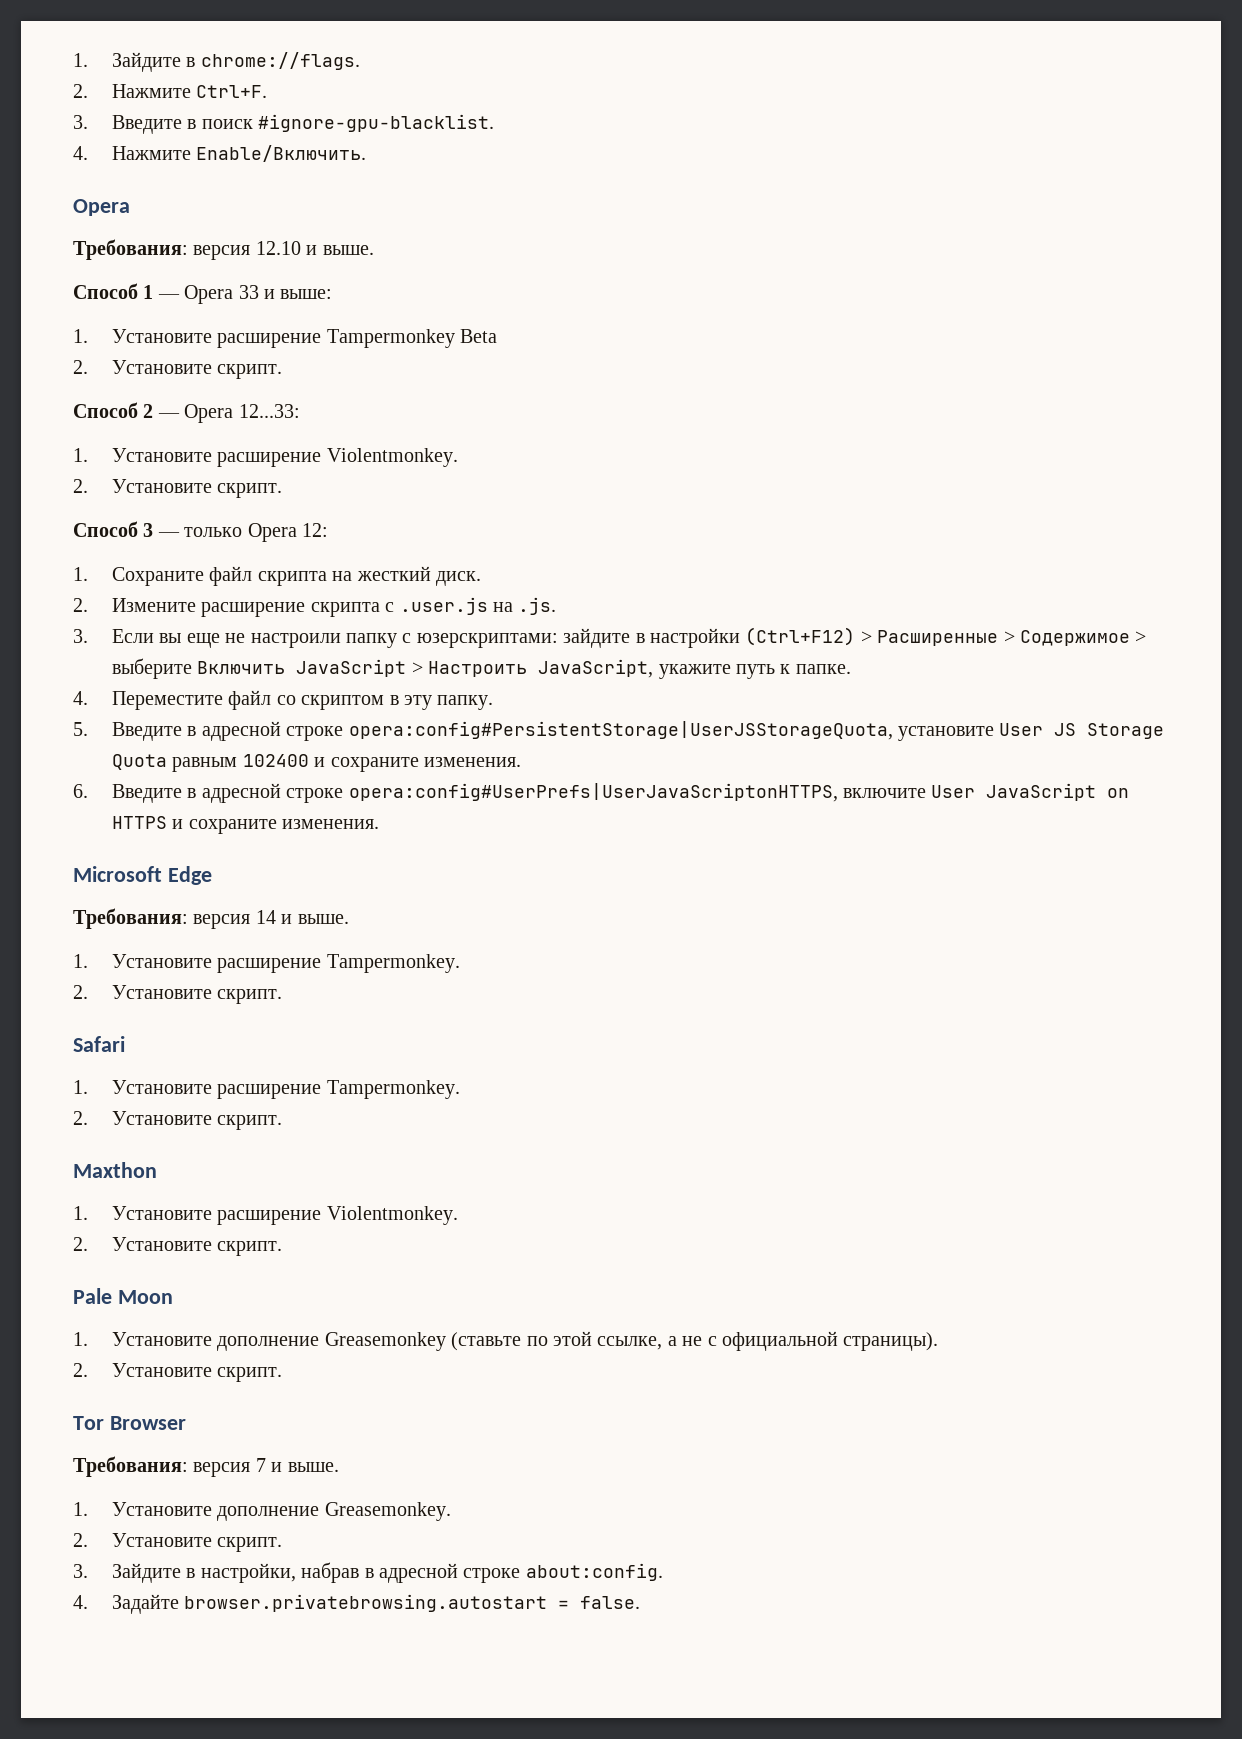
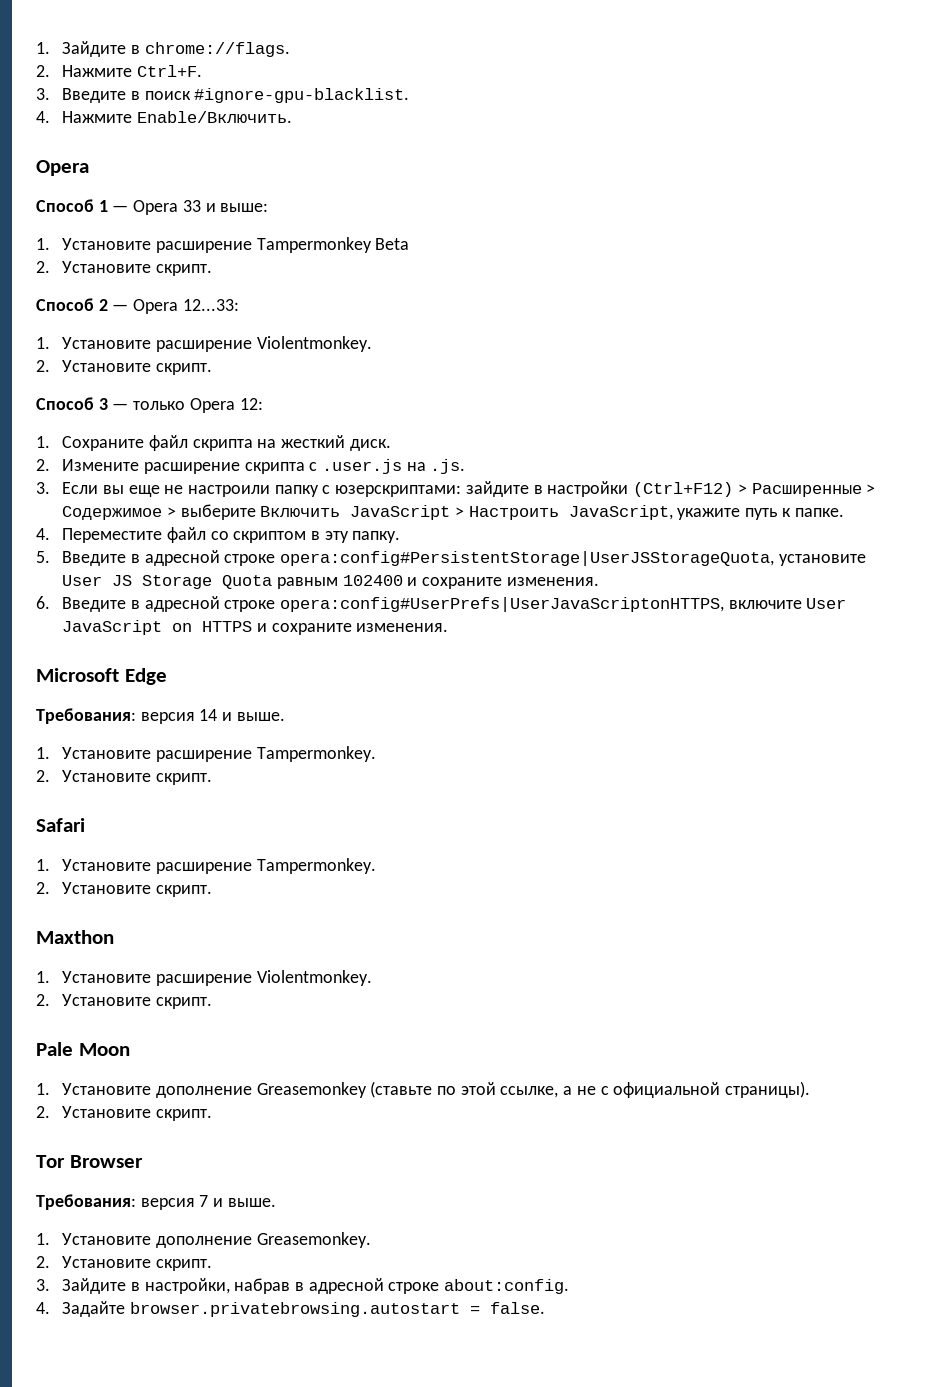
- Требования: версия 12.10 и выше.

